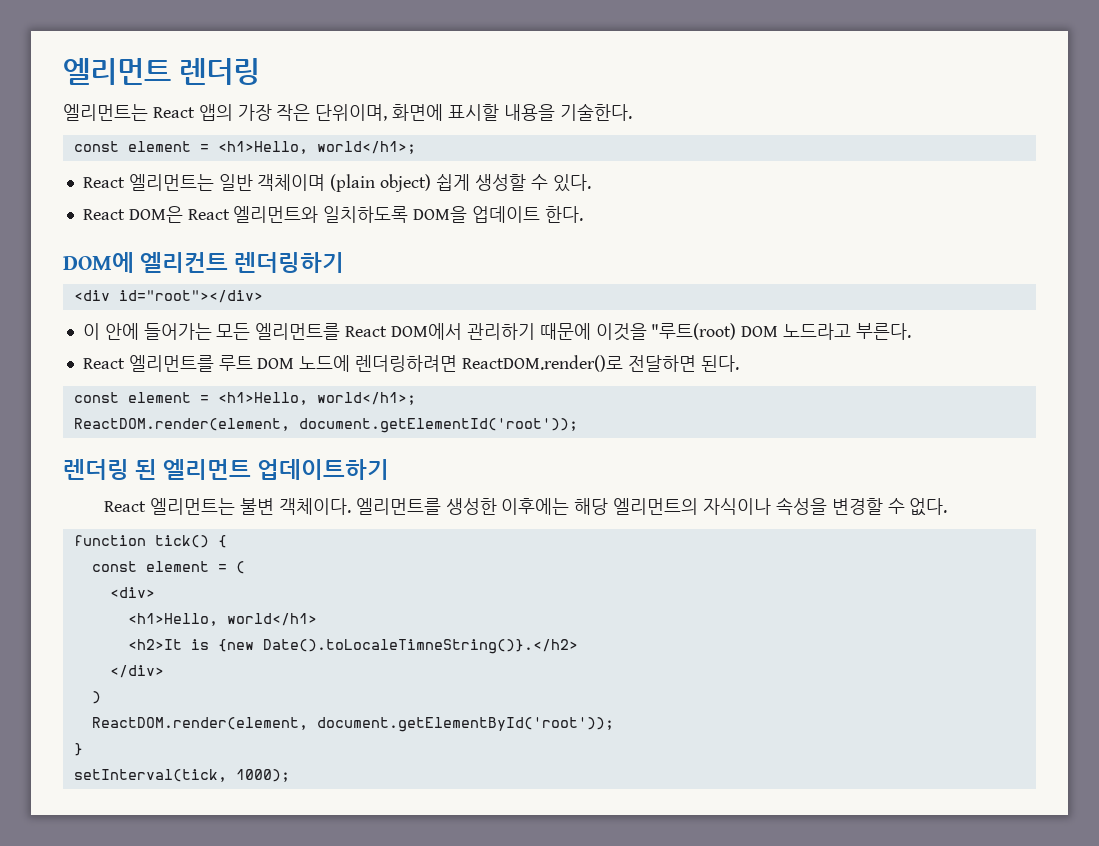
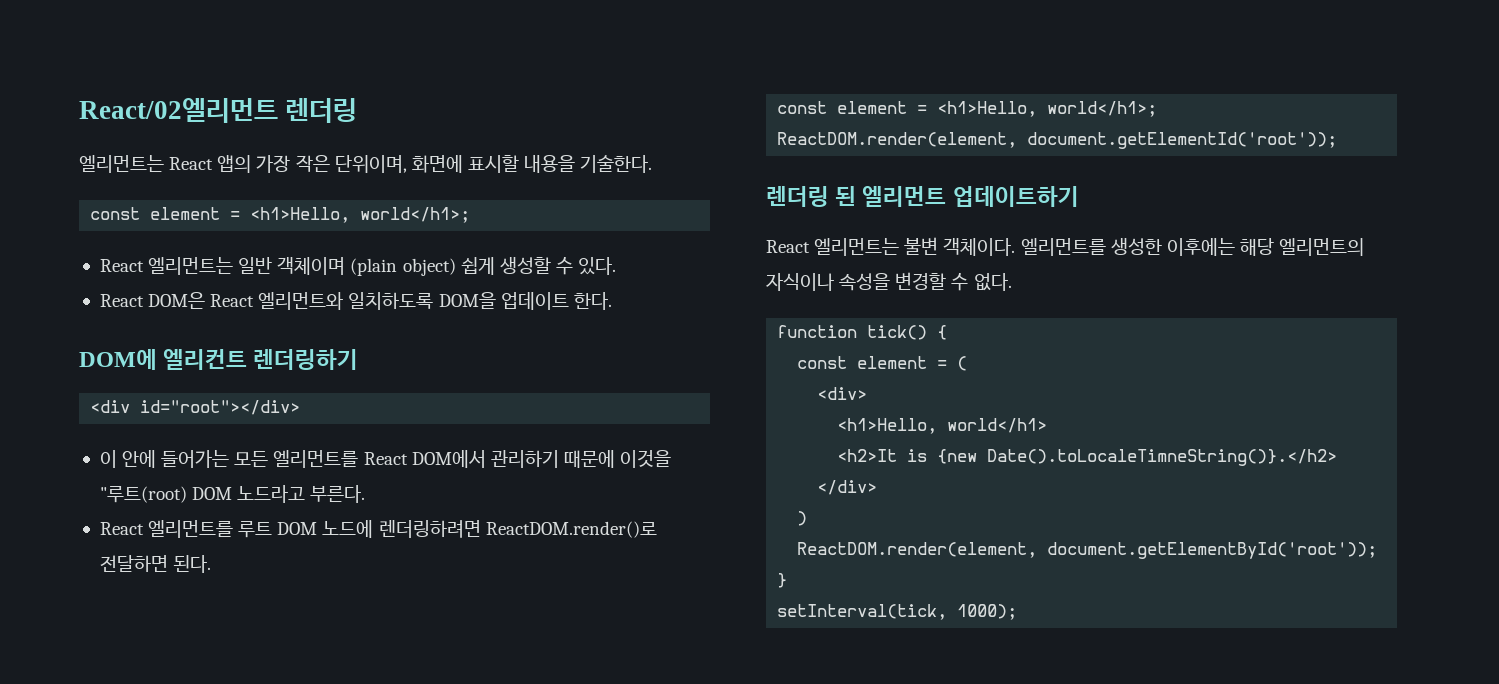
- 엘리먼트 렌더링
+ React/02엘리먼트 렌더링

